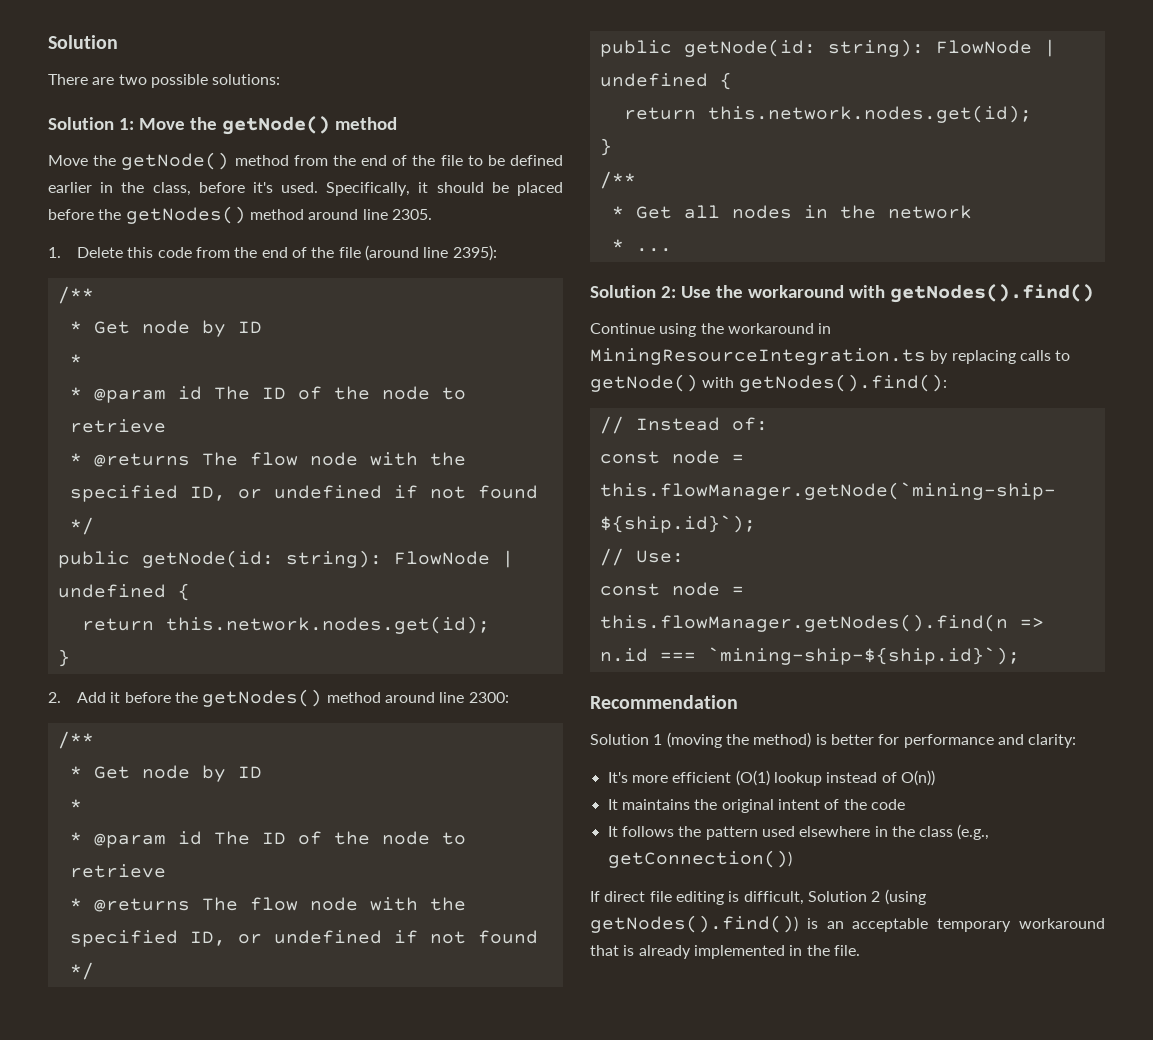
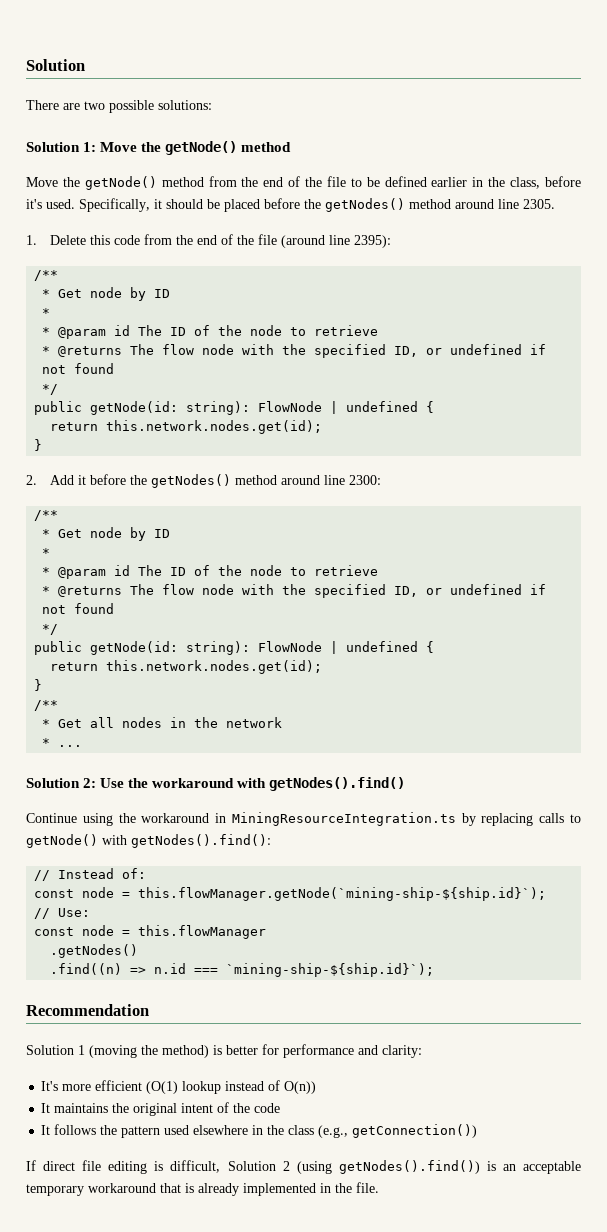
- const node = this.flowManager.getNodes().find(n => n.id === `mining-ship-${ship.id}`);
+ const node = this.flowManager
+ .getNodes()
+ .find((n) => n.id === `mining-ship-${ship.id}`);

